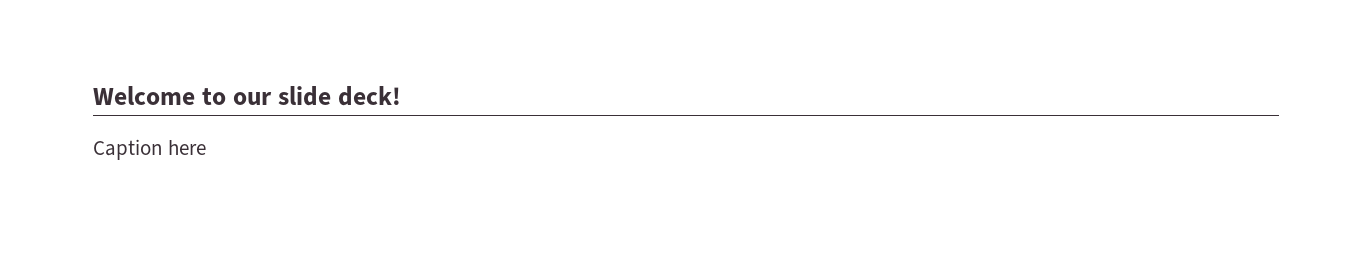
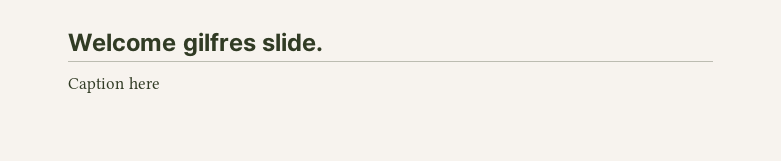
- Welcome to our slide deck!
+ Welcome gilfres slide.

